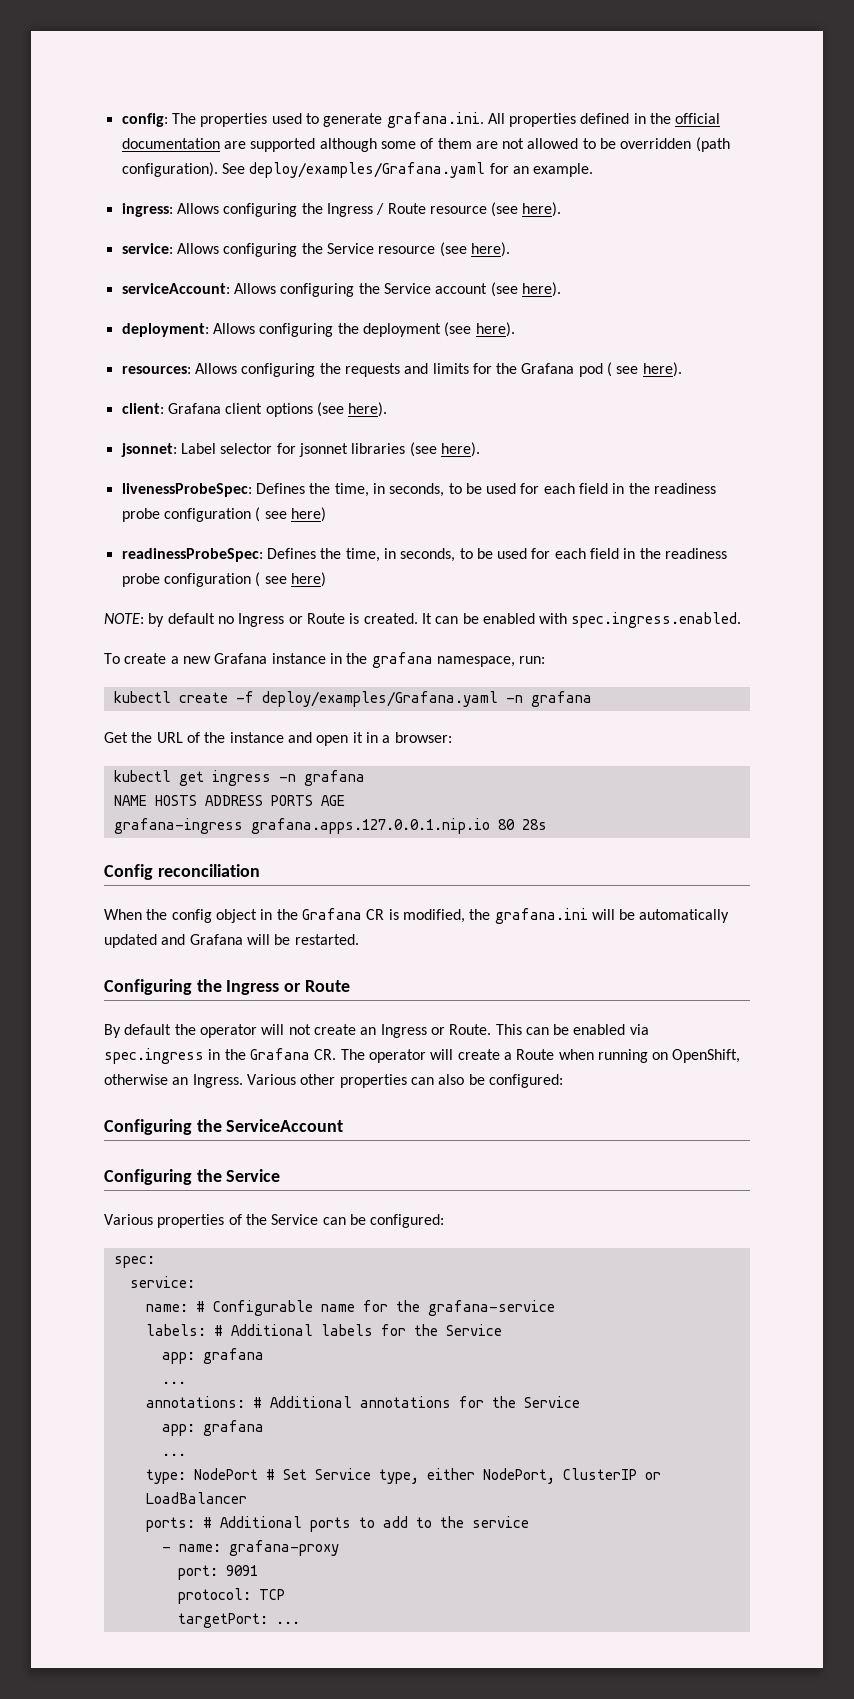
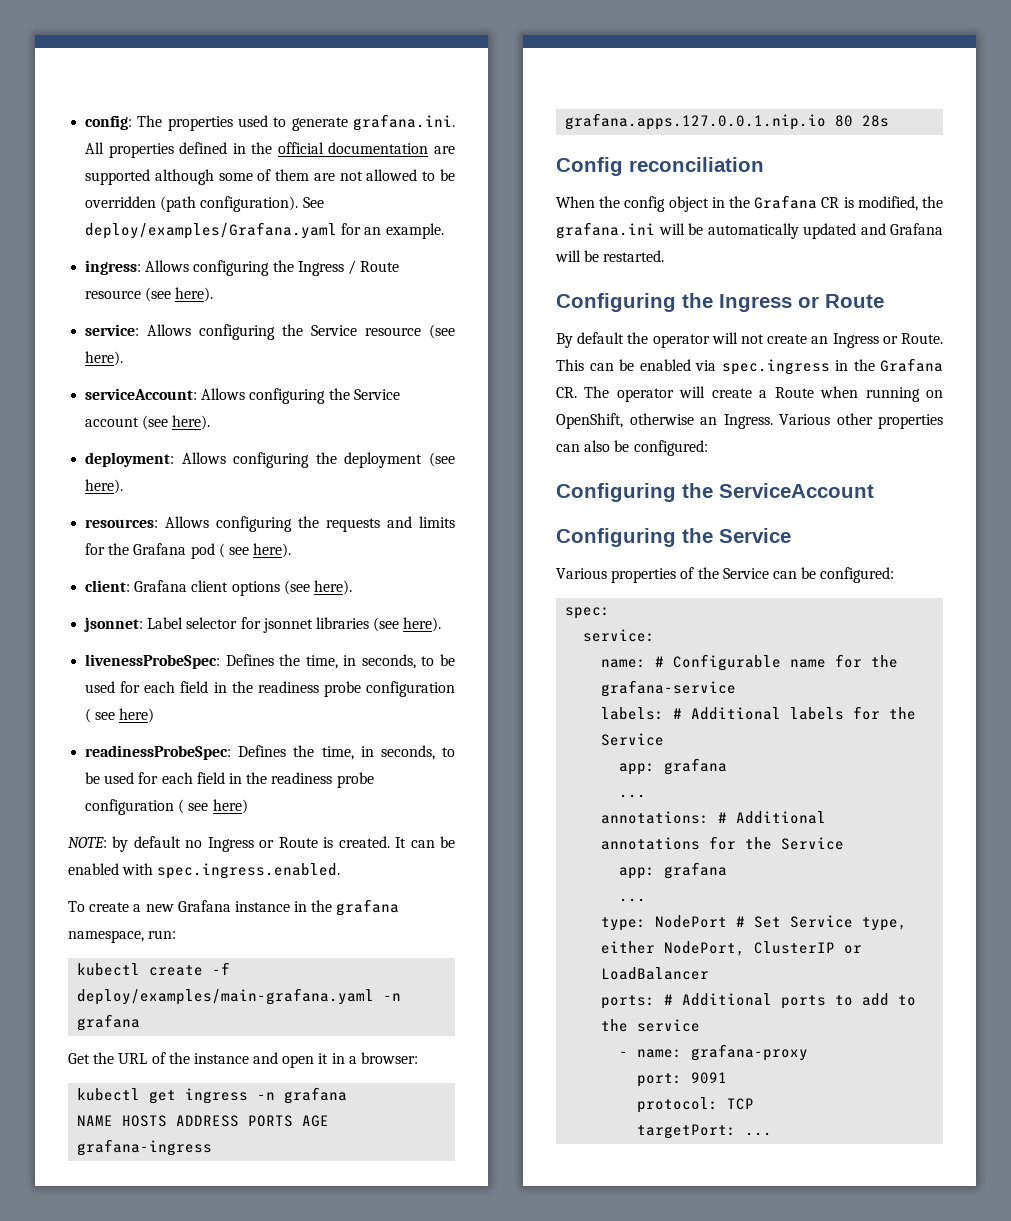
- kubectl create -f deploy/examples/Grafana.yaml -n grafana
+ kubectl create -f deploy/examples/main-grafana.yaml -n grafana

